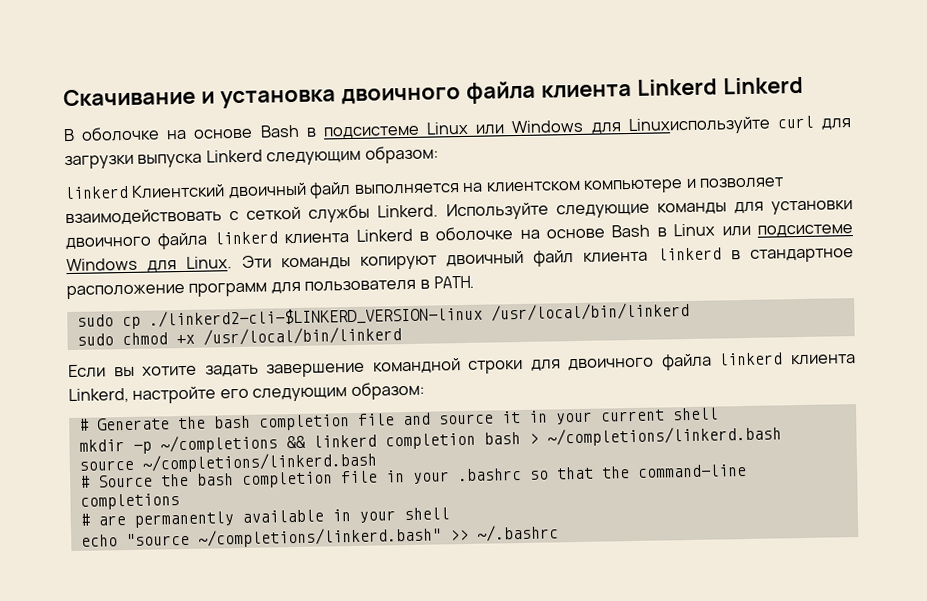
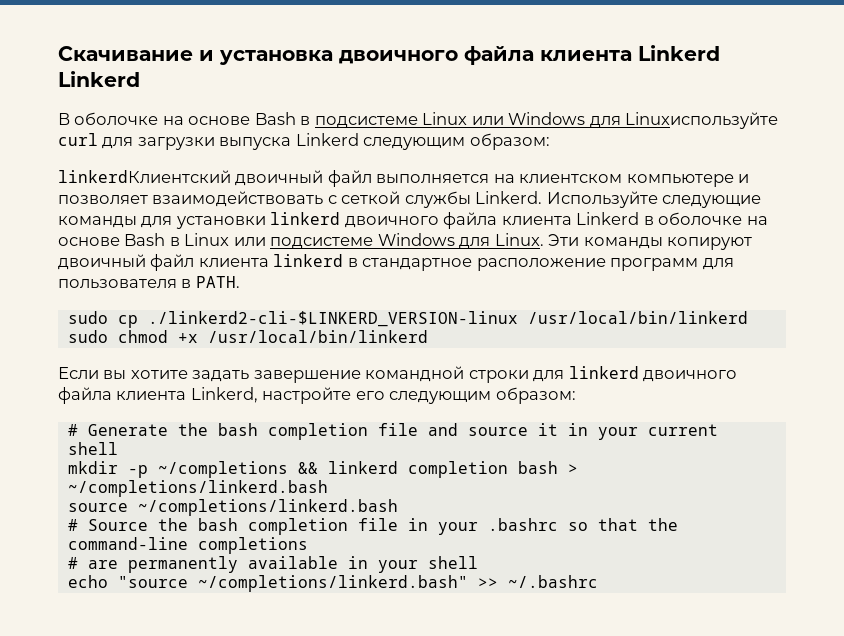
- linkerd Клиентский двоичный файл выполняется на клиентском компьютере и позволяет взаимодействовать с сеткой службы Linkerd.
+ linkerdКлиентский двоичный файл выполняется на клиентском компьютере и позволяет взаимодействовать с сеткой службы Linkerd.
- Используйте следующие команды для установки двоичного файла linkerd клиента Linkerd в оболочке на основе Bash в Linux или подсистеме Windows для Linux.
+ Используйте следующие команды для установки linkerd двоичного файла клиента Linkerd в оболочке на основе Bash в Linux или подсистеме Windows для Linux.
- Если вы хотите задать завершение командной строки для двоичного файла linkerd клиента Linkerd, настройте его следующим образом:
+ Если вы хотите задать завершение командной строки для linkerd двоичного файла клиента Linkerd, настройте его следующим образом:

